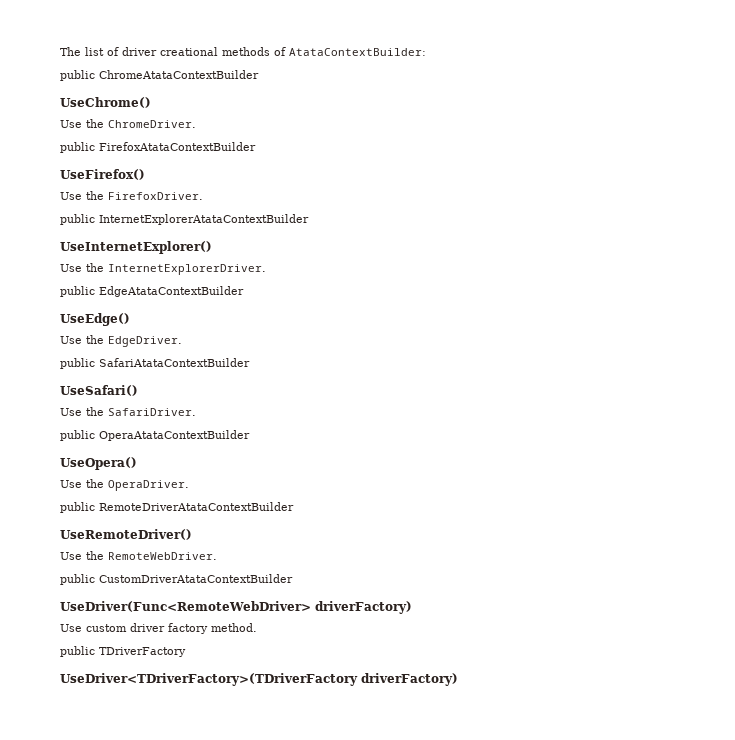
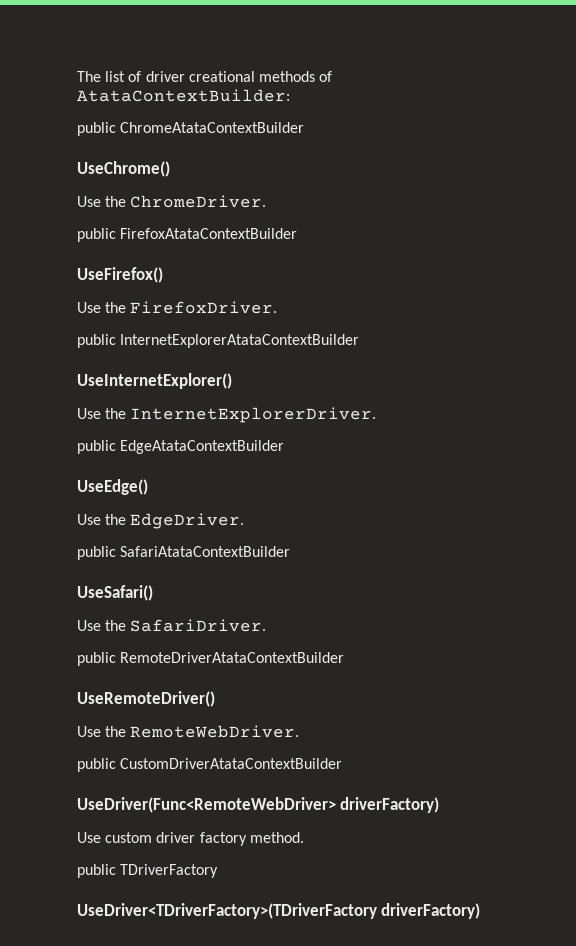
- public OperaAtataContextBuilder
- UseOpera()
- Use the OperaDriver.

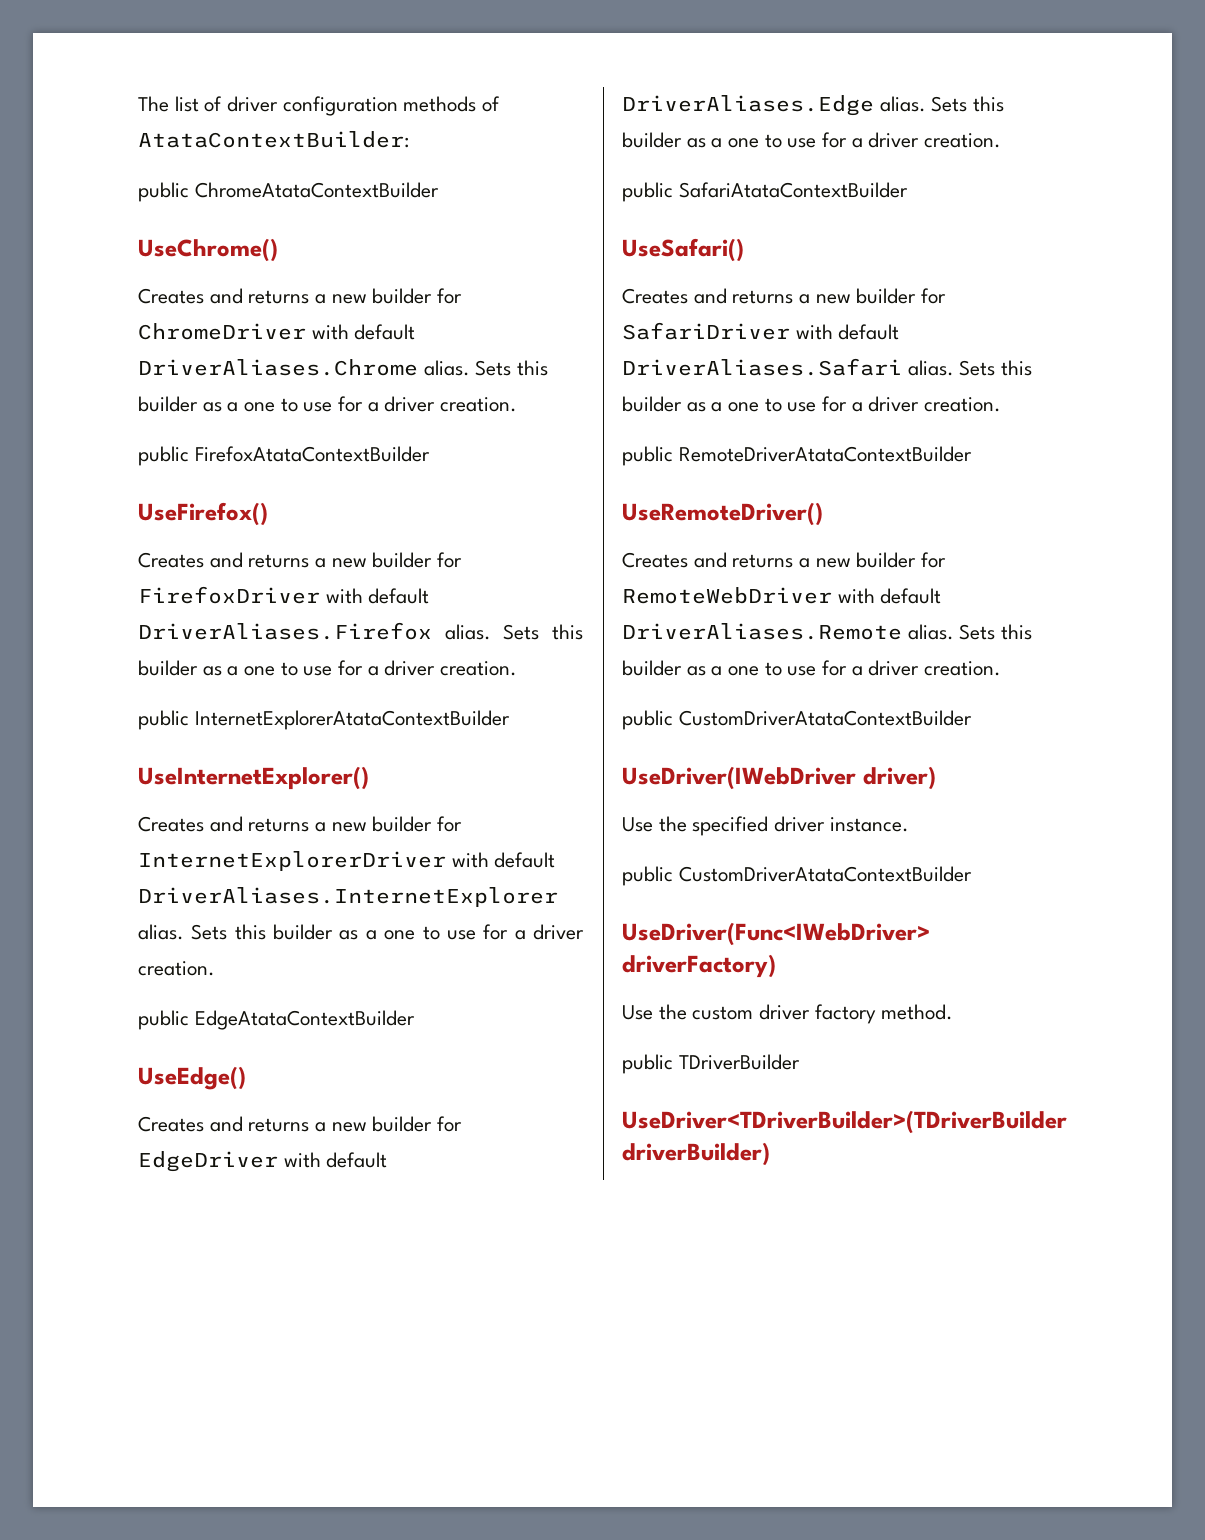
- The list of driver creational methods of AtataContextBuilder:
+ The list of driver configuration methods of AtataContextBuilder:
- Use the ChromeDriver.
+ Creates and returns a new builder for ChromeDriver with default DriverAliases.Chrome alias. Sets this builder as a one to use for a driver creation.
  public FirefoxAtataContextBuilder
  UseFirefox()
- Use the FirefoxDriver.
+ Creates and returns a new builder for FirefoxDriver with default DriverAliases.Firefox alias. Sets this builder as a one to use for a driver creation.
  public InternetExplorerAtataContextBuilder
  UseInternetExplorer()
- Use the InternetExplorerDriver.
+ Creates and returns a new builder for InternetExplorerDriver with default DriverAliases.InternetExplorer alias. Sets this builder as a one to use for a driver creation.
  public EdgeAtataContextBuilder
  UseEdge()
- Use the EdgeDriver.
+ Creates and returns a new builder for EdgeDriver with default DriverAliases.Edge alias. Sets this builder as a one to use for a driver creation.
  public SafariAtataContextBuilder
  UseSafari()
- Use the SafariDriver.
+ Creates and returns a new builder for SafariDriver with default DriverAliases.Safari alias. Sets this builder as a one to use for a driver creation.
  public RemoteDriverAtataContextBuilder
  UseRemoteDriver()
- Use the RemoteWebDriver.
+ Creates and returns a new builder for RemoteWebDriver with default DriverAliases.Remote alias. Sets this builder as a one to use for a driver creation.
  public CustomDriverAtataContextBuilder
- UseDriver(Func<RemoteWebDriver> driverFactory)
+ UseDriver(IWebDriver driver)
+ Use the specified driver instance.
+ public CustomDriverAtataContextBuilder
+ UseDriver(Func<IWebDriver> driverFactory)
- Use custom driver factory method.
+ Use the custom driver factory method.
- public TDriverFactory
- UseDriver<TDriverFactory>(TDriverFactory driverFactory)
+ public TDriverBuilder
+ UseDriver<TDriverBuilder>(TDriverBuilder driverBuilder)

